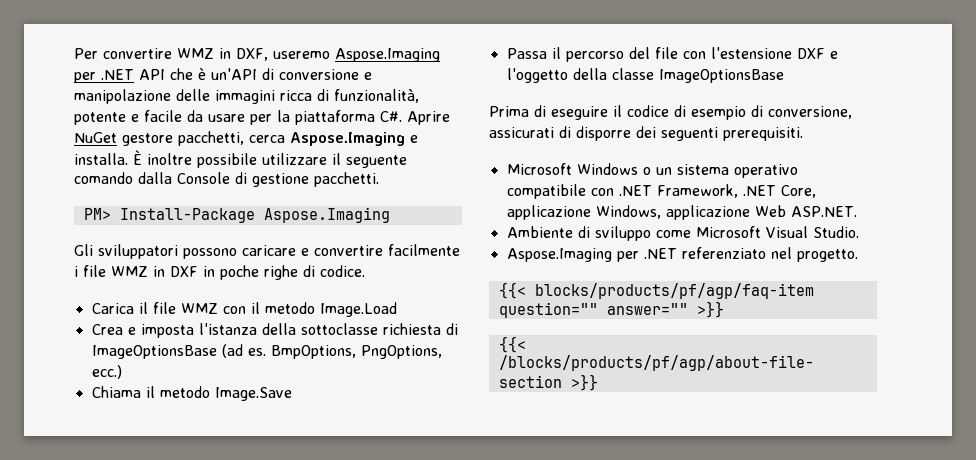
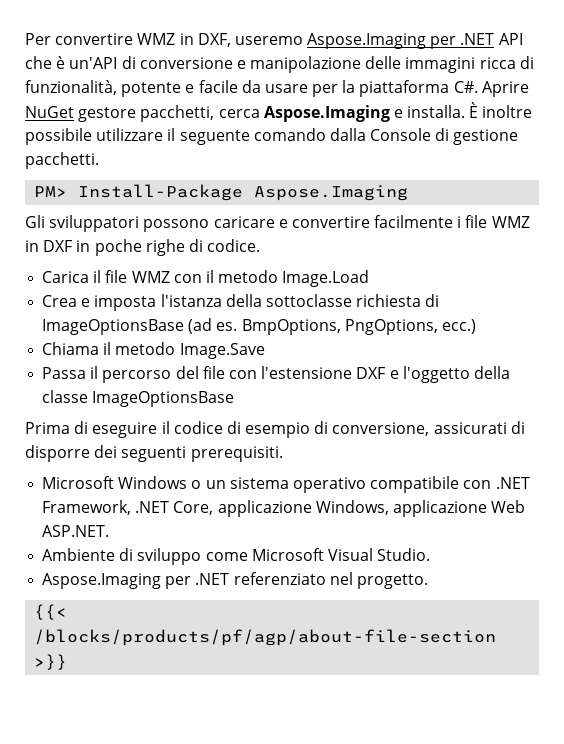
- {{< blocks/products/pf/agp/faq-item question="" answer="" >}}

